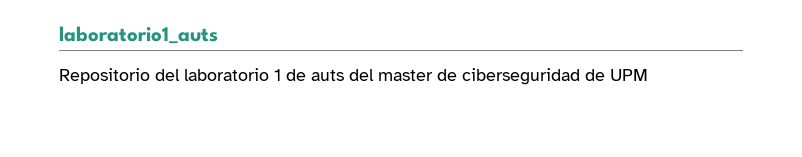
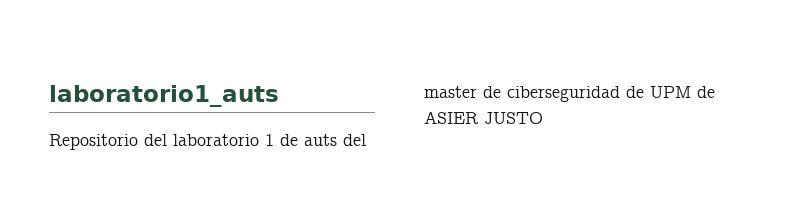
- Repositorio del laboratorio 1 de auts del master de ciberseguridad de UPM
+ Repositorio del laboratorio 1 de auts del master de ciberseguridad de UPM de ASIER JUSTO

